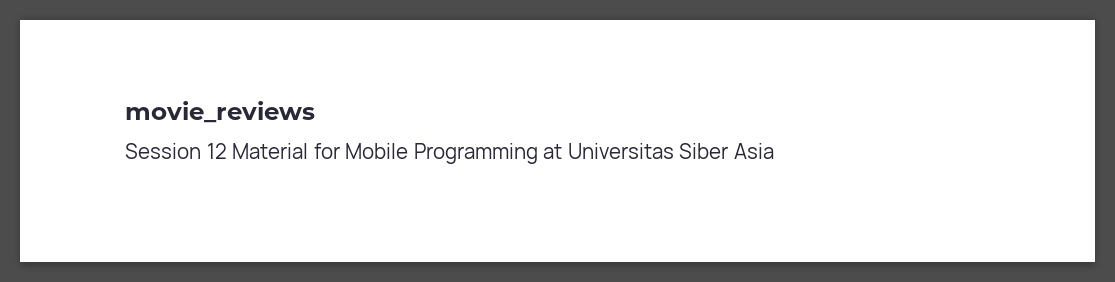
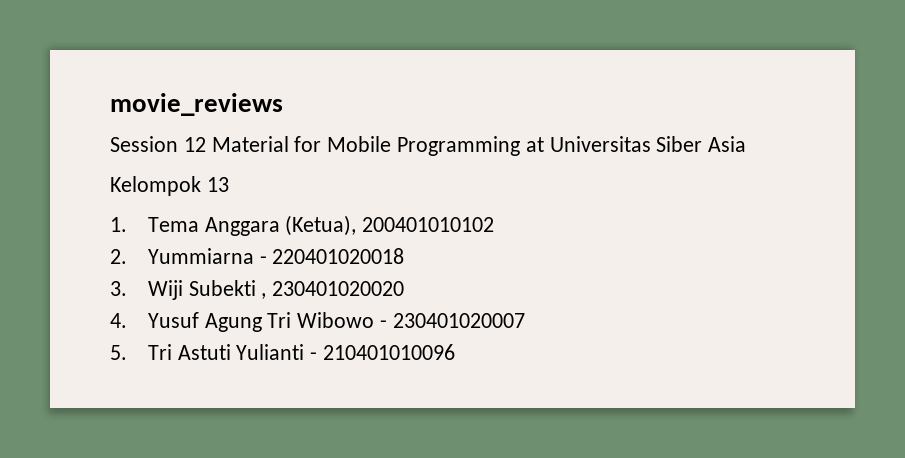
+ Kelompok 13
+ 1. Tema Anggara (Ketua), 200401010102
+ 2. Yummiarna - 220401020018
+ 3. Wiji Subekti , 230401020020
+ 4. Yusuf Agung Tri Wibowo - 230401020007
+ 5. Tri Astuti Yulianti - 210401010096

